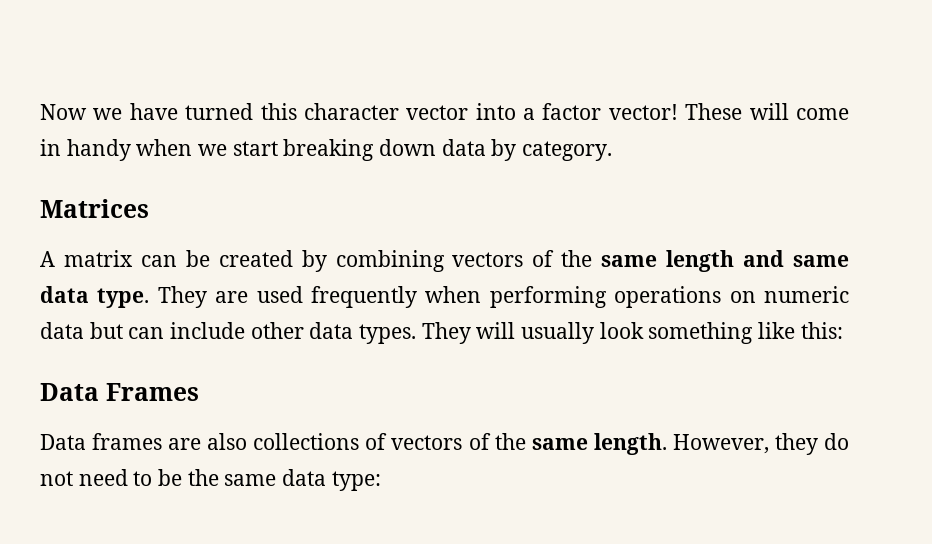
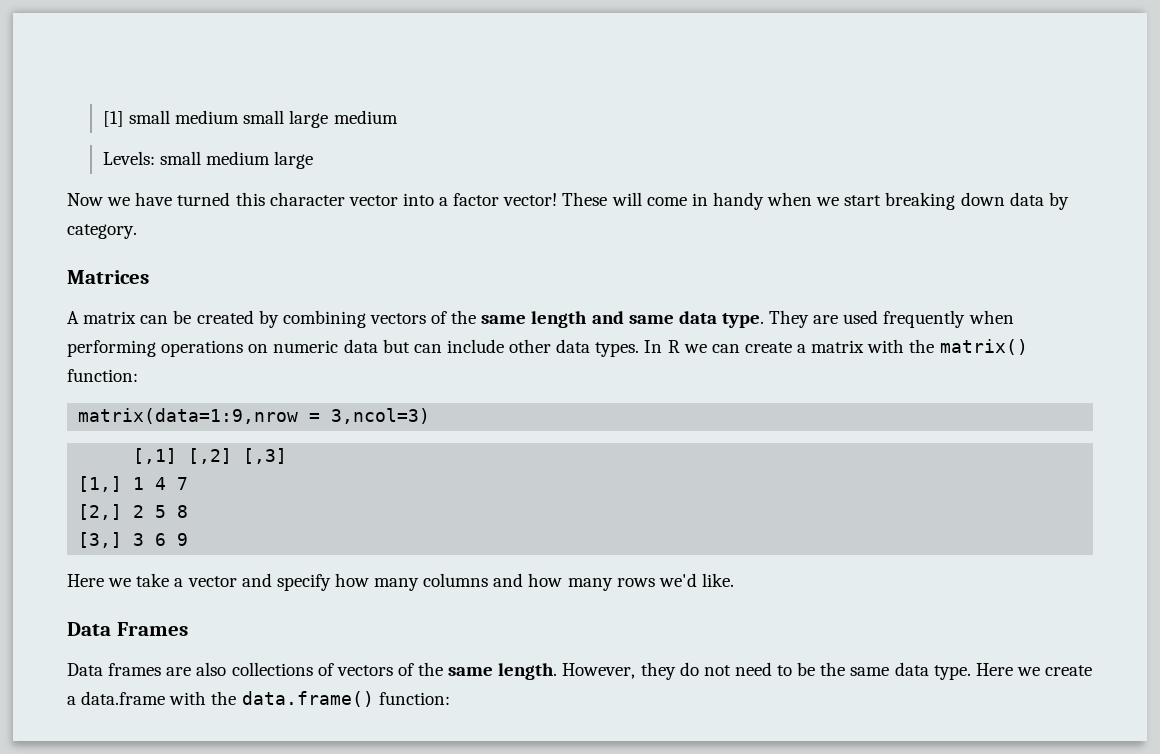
+ [1] small medium small large medium
+ Levels: small medium large
- They will usually look something like this:
+ In R we can create a matrix with the matrix() function:
+ matrix(data=1:9,nrow = 3,ncol=3)
+ [,1] [,2] [,3]
+ [1,] 1 4 7
+ [2,] 2 5 8
+ [3,] 3 6 9
+ Here we take a vector and specify how many columns and how many rows we'd like.
- However, they do not need to be the same data type:
+ However, they do not need to be the same data type. Here we create a data.frame with the data.frame() function:

